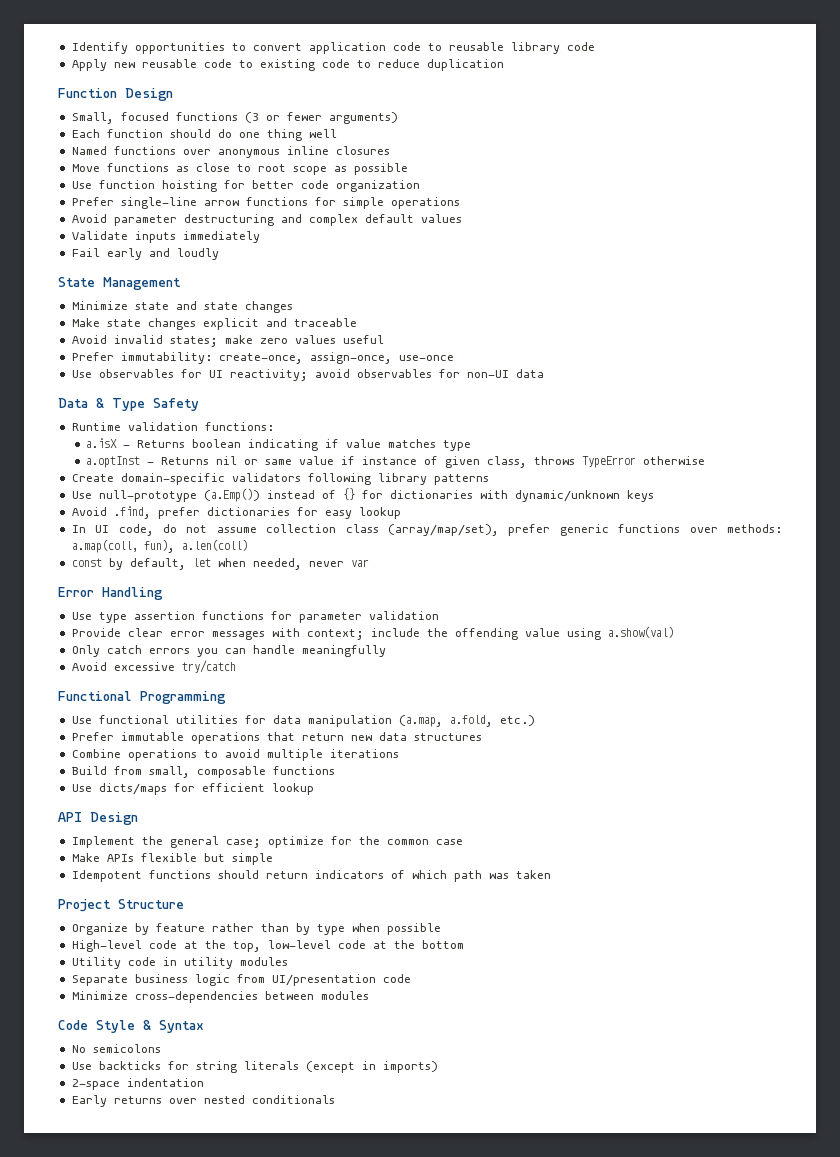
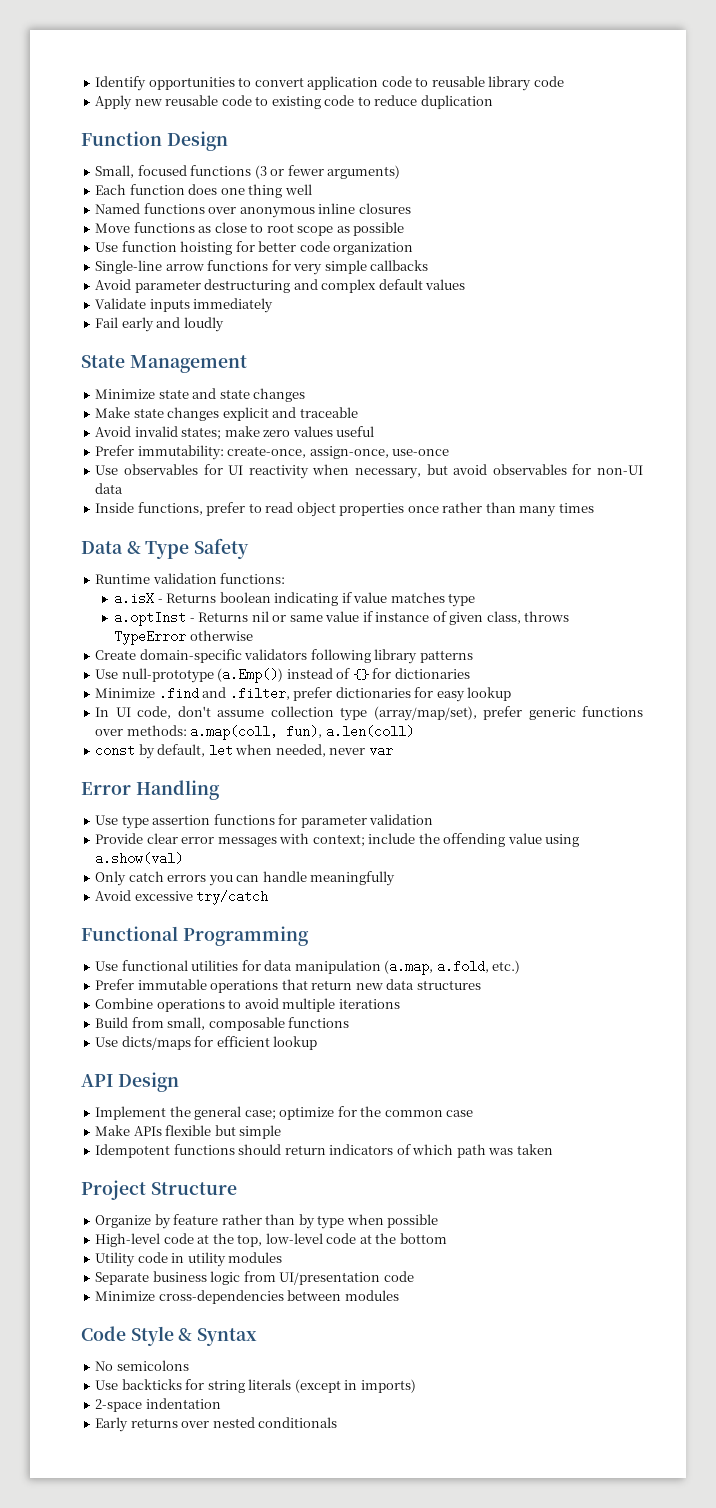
- Each function should do one thing well
+ Each function does one thing well
- Prefer single-line arrow functions for simple operations
+ Single-line arrow functions for very simple callbacks
- Use observables for UI reactivity; avoid observables for non-UI data
+ Use observables for UI reactivity when necessary, but avoid observables for non-UI data
+ Inside functions, prefer to read object properties once rather than many times
- Use null-prototype (a.Emp()) instead of {} for dictionaries with dynamic/unknown keys
- Avoid .find, prefer dictionaries for easy lookup
+ Use null-prototype (a.Emp()) instead of {} for dictionaries
+ Minimize .find and .filter, prefer dictionaries for easy lookup
- In UI code, do not assume collection class (array/map/set), prefer generic functions over methods: a.map(coll, fun), a.len(coll)
+ In UI code, don't assume collection type (array/map/set), prefer generic functions over methods: a.map(coll, fun), a.len(coll)

